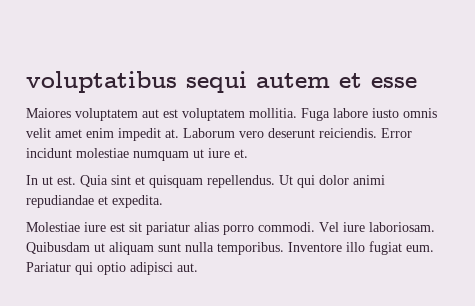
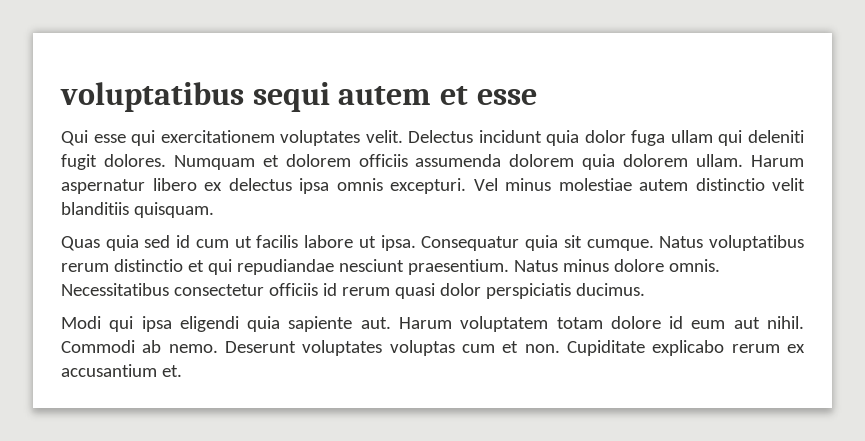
- Maiores voluptatem aut est voluptatem mollitia. Fuga labore iusto omnis velit amet enim impedit at. Laborum vero deserunt reiciendis. Error incidunt molestiae numquam ut iure et.
- In ut est. Quia sint et quisquam repellendus. Ut qui dolor animi repudiandae et expedita.
- Molestiae iure est sit pariatur alias porro commodi. Vel iure laboriosam. Quibusdam ut aliquam sunt nulla temporibus. Inventore illo fugiat eum. Pariatur qui optio adipisci aut.
+ Qui esse qui exercitationem voluptates velit. Delectus incidunt quia dolor fuga ullam qui deleniti fugit dolores. Numquam et dolorem officiis assumenda dolorem quia dolorem ullam. Harum aspernatur libero ex delectus ipsa omnis excepturi. Vel minus molestiae autem distinctio velit blanditiis quisquam.
+ Quas quia sed id cum ut facilis labore ut ipsa. Consequatur quia sit cumque. Natus voluptatibus rerum distinctio et qui repudiandae nesciunt praesentium. Natus minus dolore omnis. Necessitatibus consectetur officiis id rerum quasi dolor perspiciatis ducimus.
+ Modi qui ipsa eligendi quia sapiente aut. Harum voluptatem totam dolore id eum aut nihil. Commodi ab nemo. Deserunt voluptates voluptas cum et non. Cupiditate explicabo rerum ex accusantium et.

